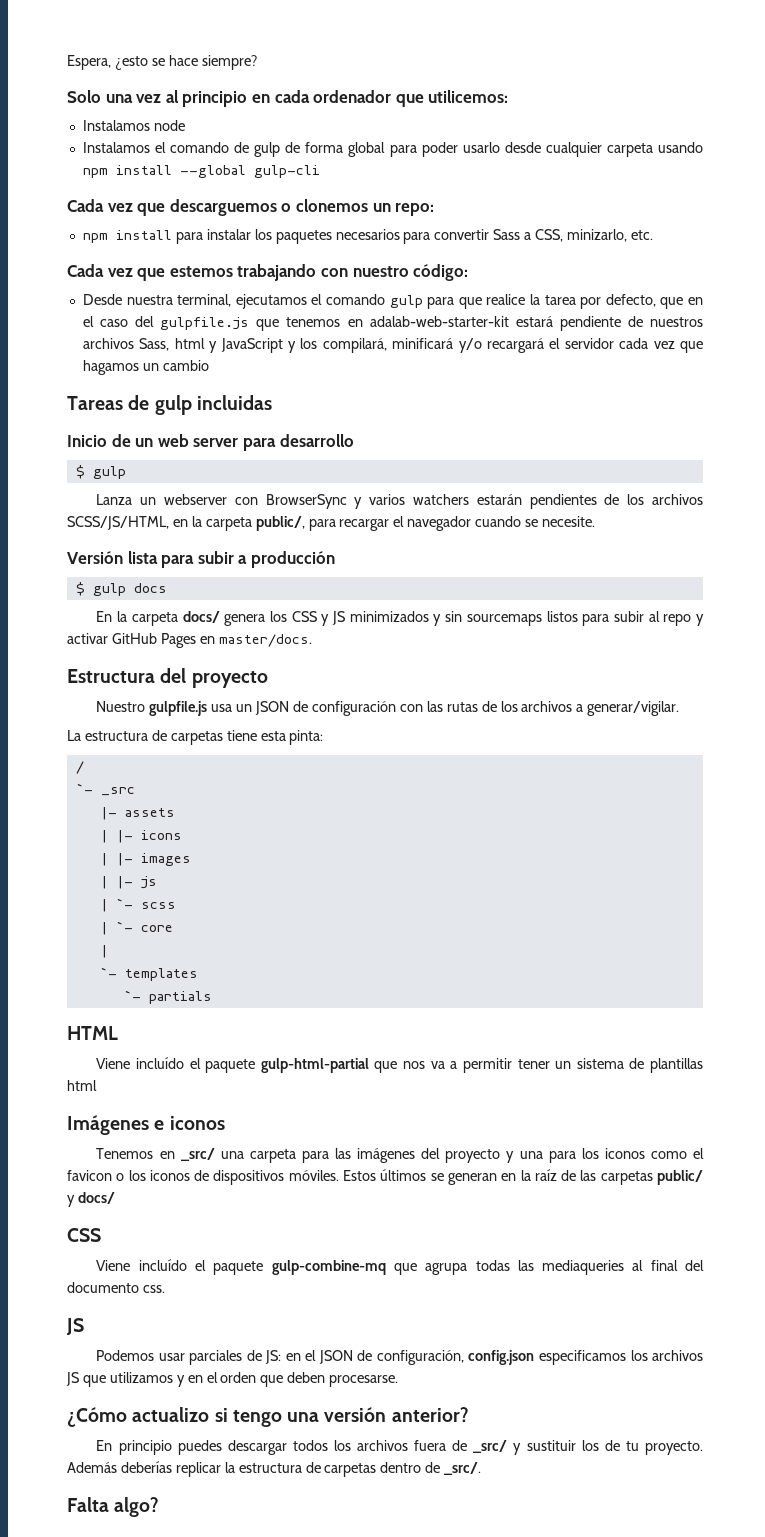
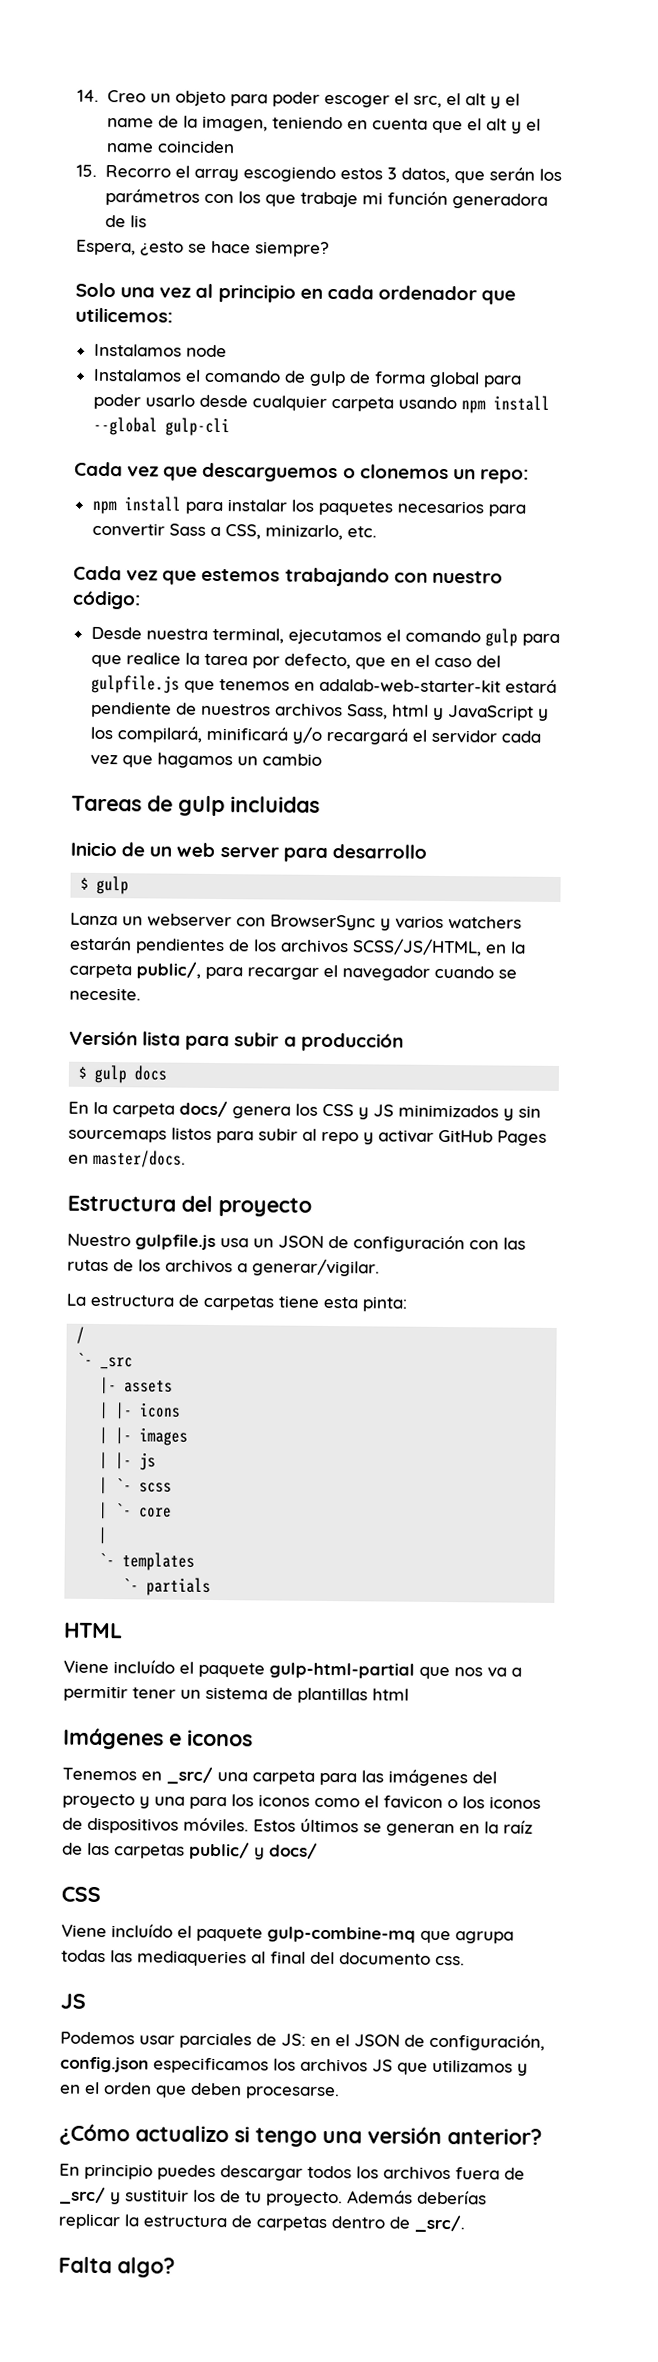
+ 14. Creo un objeto para poder escoger el src, el alt y el name de la imagen, teniendo en cuenta que el alt y el name coinciden
+ 15. Recorro el array escogiendo estos 3 datos, que serán los parámetros con los que trabaje mi función generadora de lis

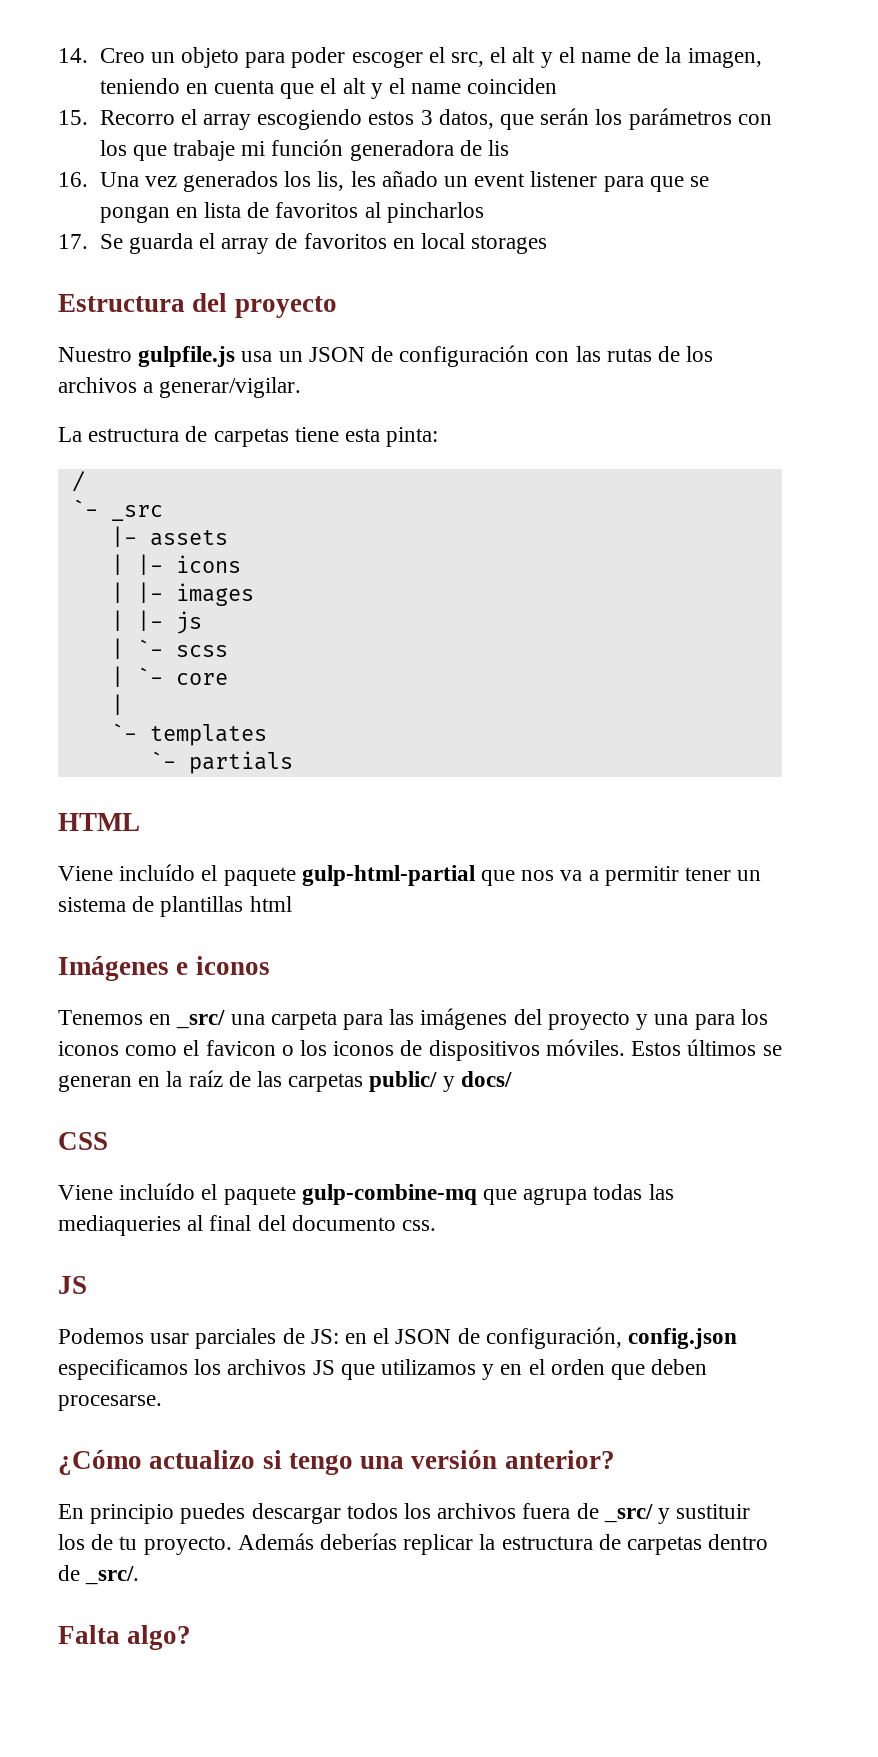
- Espera, ¿esto se hace siempre?
- Solo una vez al principio en cada ordenador que utilicemos:
- Instalamos node
- Instalamos el comando de gulp de forma global para poder usarlo desde cualquier carpeta usando npm install --global gulp-cli
- Cada vez que descarguemos o clonemos un repo:
- npm install para instalar los paquetes necesarios para convertir Sass a CSS, minizarlo, etc.
- Cada vez que estemos trabajando con nuestro código:
- Desde nuestra terminal, ejecutamos el comando gulp para que realice la tarea por defecto, que en el caso del gulpfile.js que tenemos en adalab-web-starter-kit estará pendiente de nuestros archivos Sass, html y JavaScript y los compilará, minificará y/o recargará el servidor cada vez que hagamos un cambio
- Tareas de gulp incluidas
- Inicio de un web server para desarrollo
- $ gulp
- Lanza un webserver con BrowserSync y varios watchers estarán pendientes de los archivos SCSS/JS/HTML, en la carpeta public/, para recargar el navegador cuando se necesite.
- Versión lista para subir a producción
- $ gulp docs
- En la carpeta docs/ genera los CSS y JS minimizados y sin sourcemaps listos para subir al repo y activar GitHub Pages en master/docs.
+ 16. Una vez generados los lis, les añado un event listener para que se pongan en lista de favoritos al pincharlos
+ 17. Se guarda el array de favoritos en local storages

